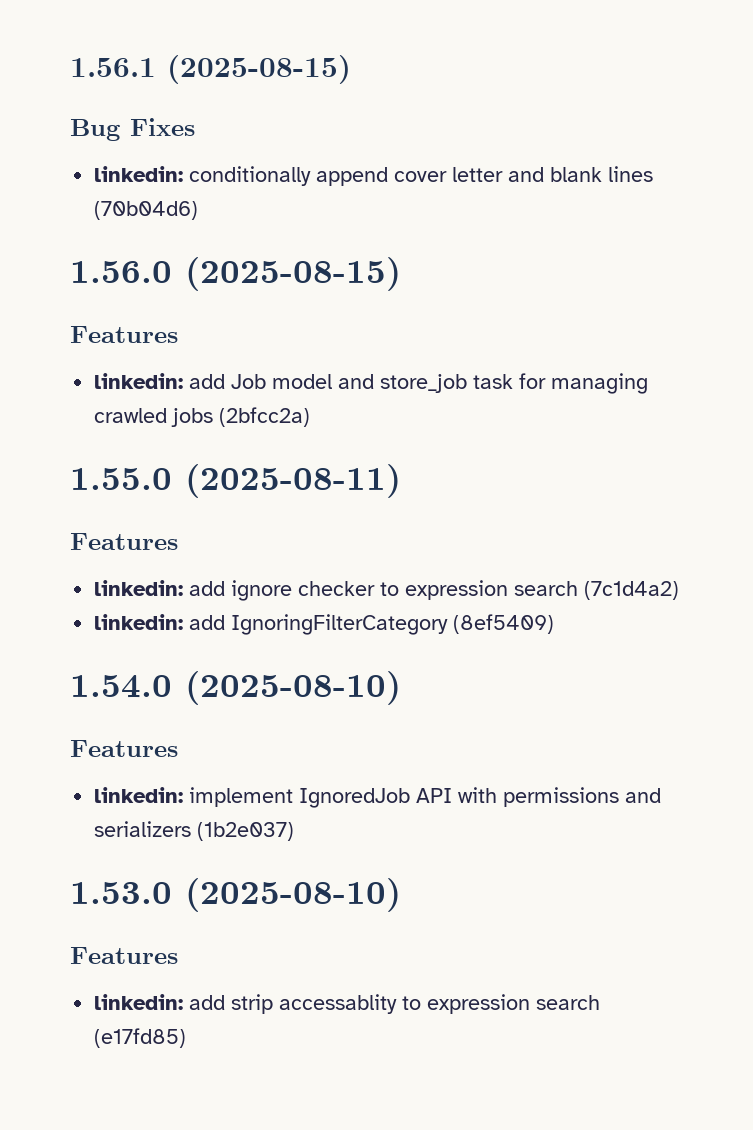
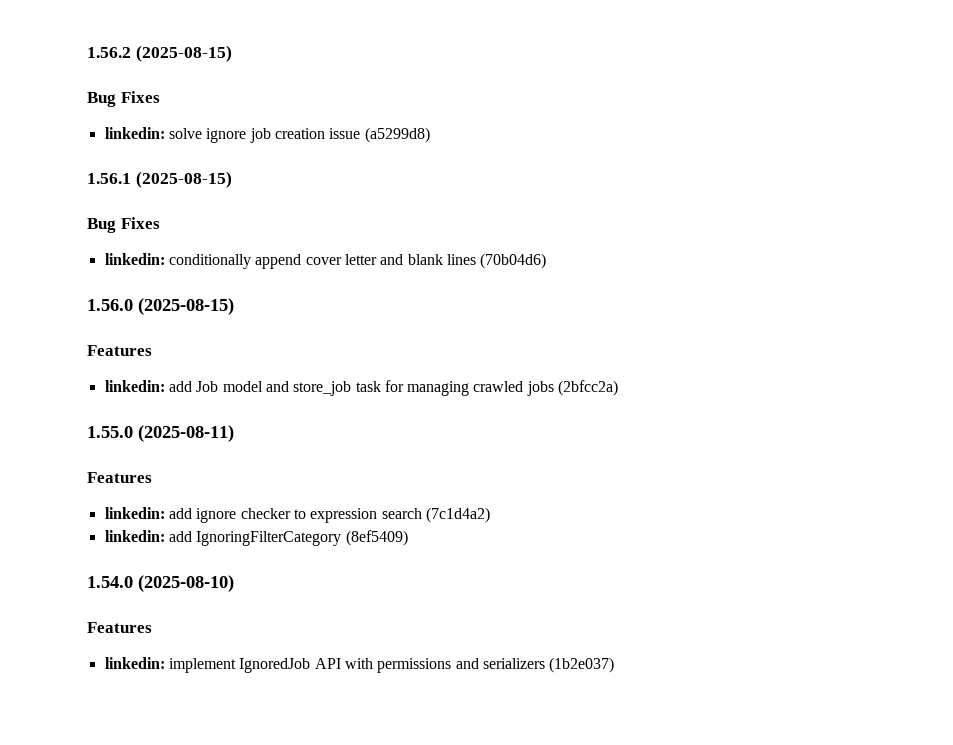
+ 1.56.2 (2025-08-15)
+ Bug Fixes
+ linkedin: solve ignore job creation issue (a5299d8)
- 1.53.0 (2025-08-10)
- Features
- linkedin: add strip accessablity to expression search (e17fd85)

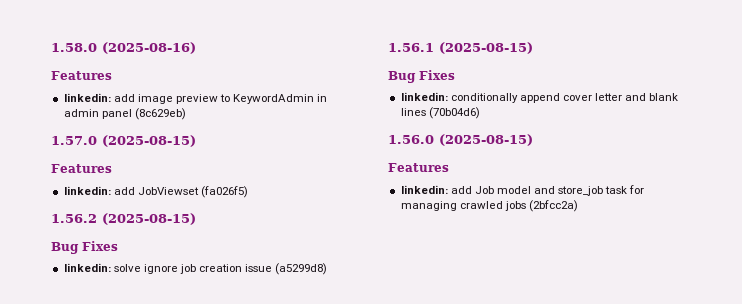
+ 1.58.0 (2025-08-16)
+ Features
+ linkedin: add image preview to KeywordAdmin in admin panel (8c629eb)
+ 1.57.0 (2025-08-15)
+ Features
+ linkedin: add JobViewset (fa026f5)
- 1.55.0 (2025-08-11)
- Features
- linkedin: add ignore checker to expression search (7c1d4a2)
- linkedin: add IgnoringFilterCategory (8ef5409)
- 1.54.0 (2025-08-10)
- Features
- linkedin: implement IgnoredJob API with permissions and serializers (1b2e037)

